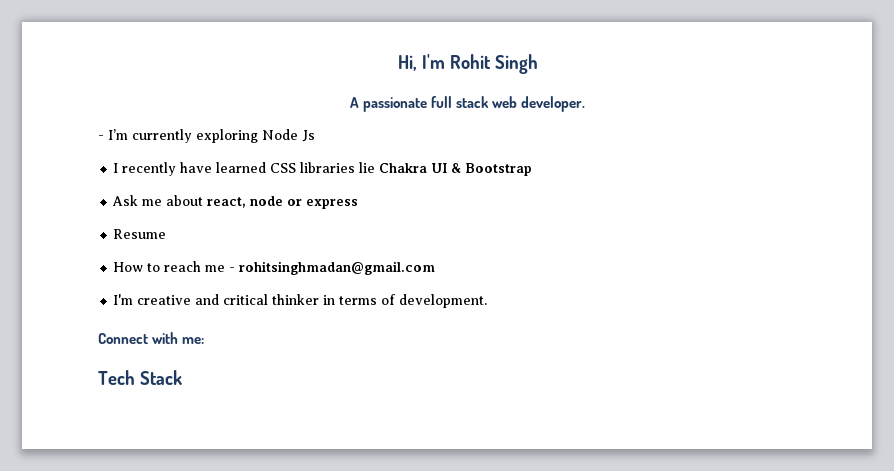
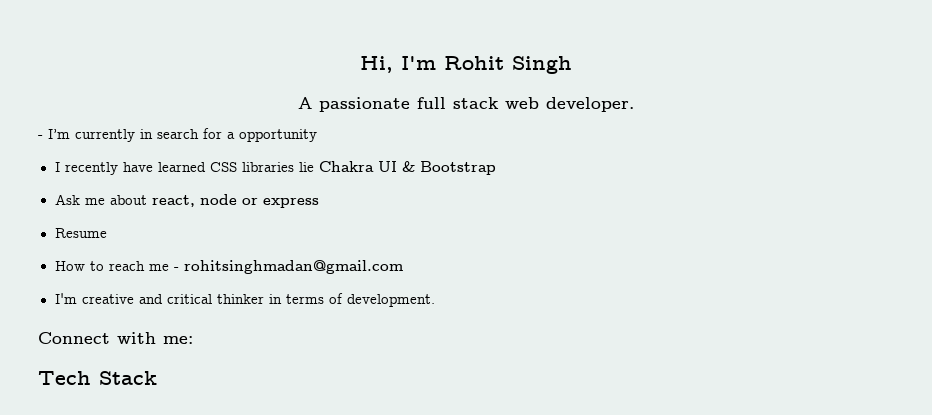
- - I’m currently exploring Node Js
+ - I’m currently in search for a opportunity

